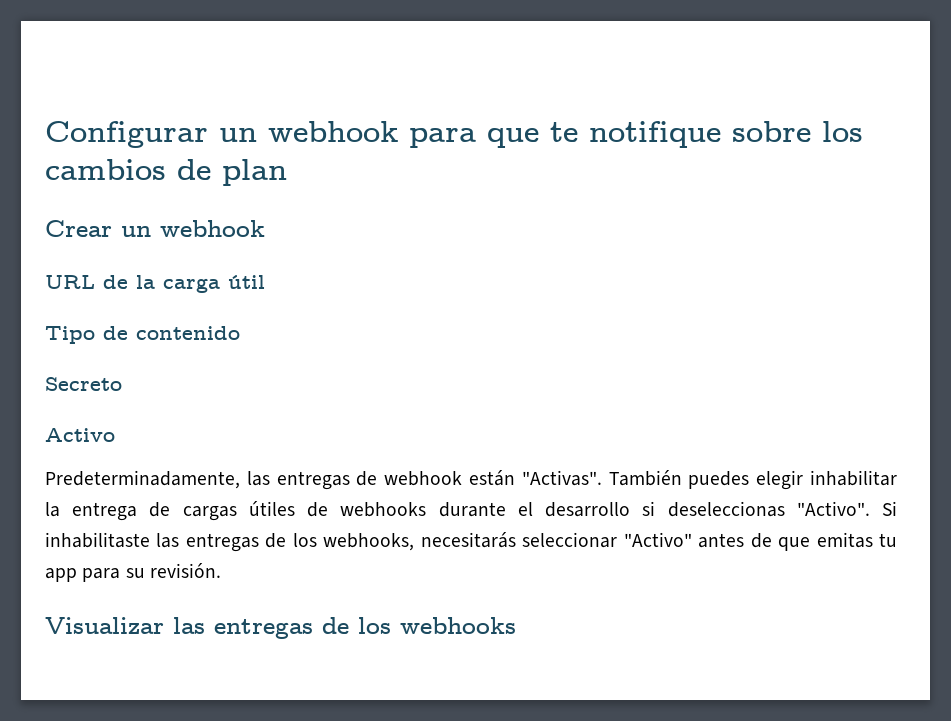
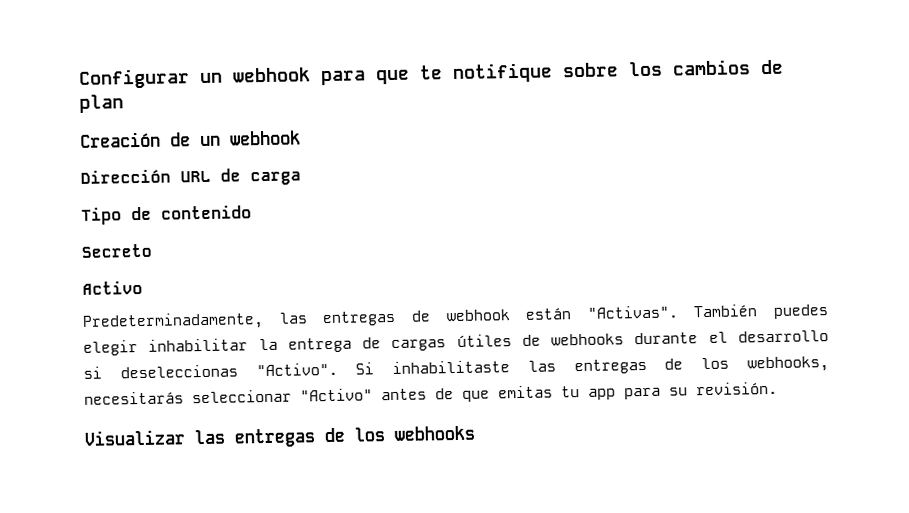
- Crear un webhook
+ Creación de un webhook
- URL de la carga útil
+ Dirección URL de carga

